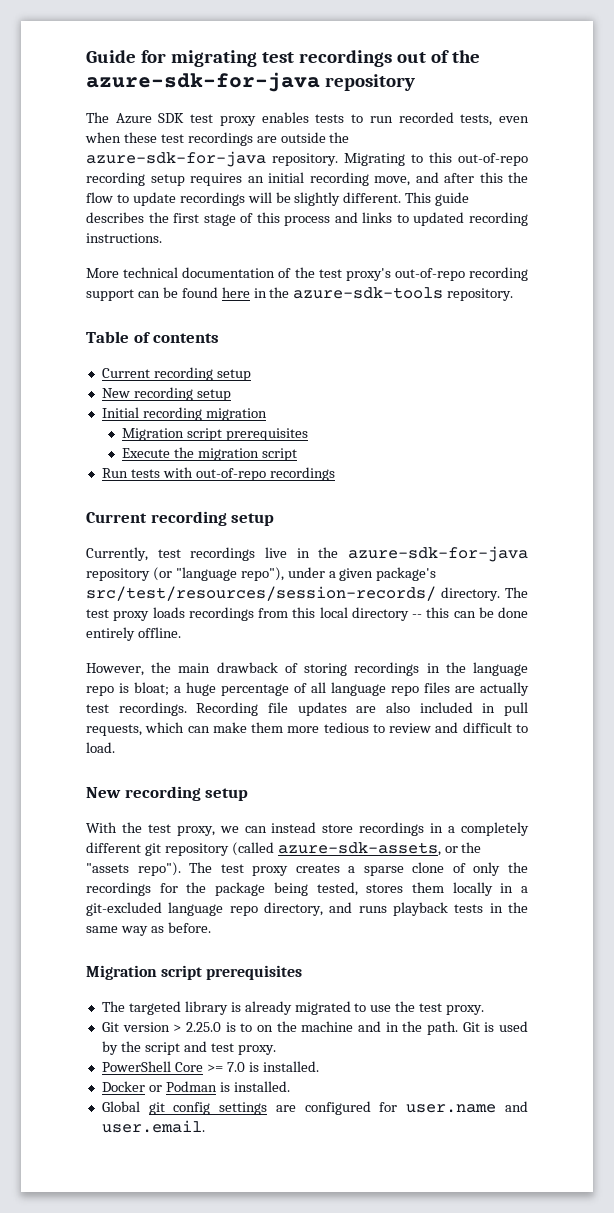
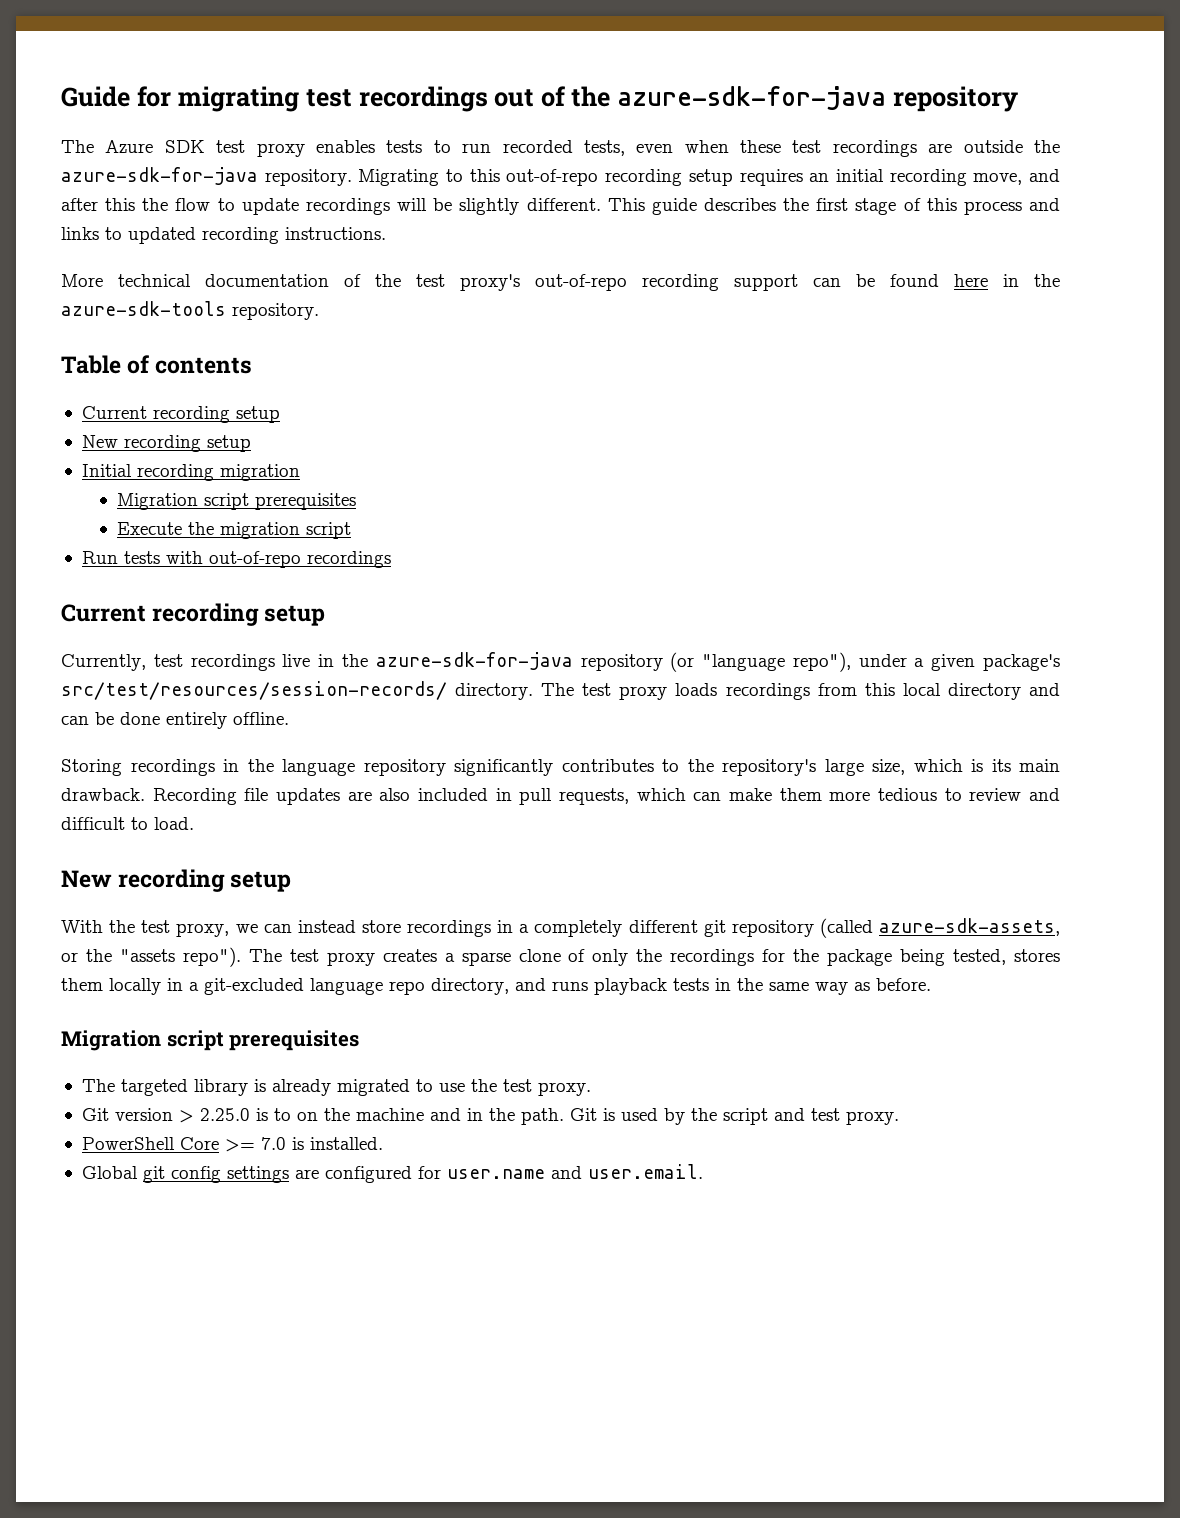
- The test proxy loads recordings from this local directory -- this can be done entirely offline.
+ The test proxy loads recordings from this local directory and can be done entirely offline.
- However, the main drawback of storing recordings in the language repo is bloat; a huge percentage of all language repo files are actually test recordings.
+ Storing recordings in the language repository significantly contributes to the repository's large size, which is its main drawback.
- Docker or Podman is installed.

